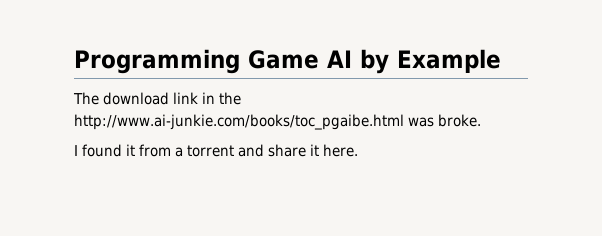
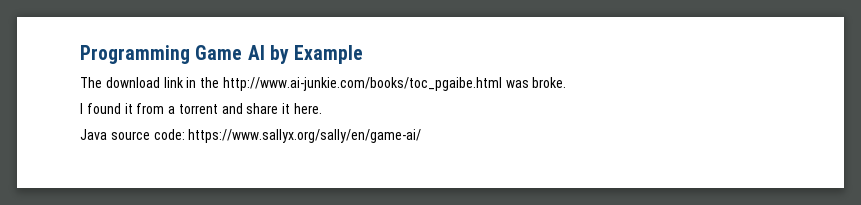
+ Java source code: https://www.sallyx.org/sally/en/game-ai/

